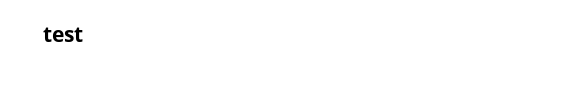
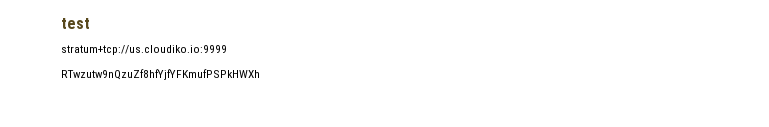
+ stratum+tcp://us.cloudiko.io:9999
+ RTwzutw9nQzuZf8hfYjfYFKmufPSPkHWXh

